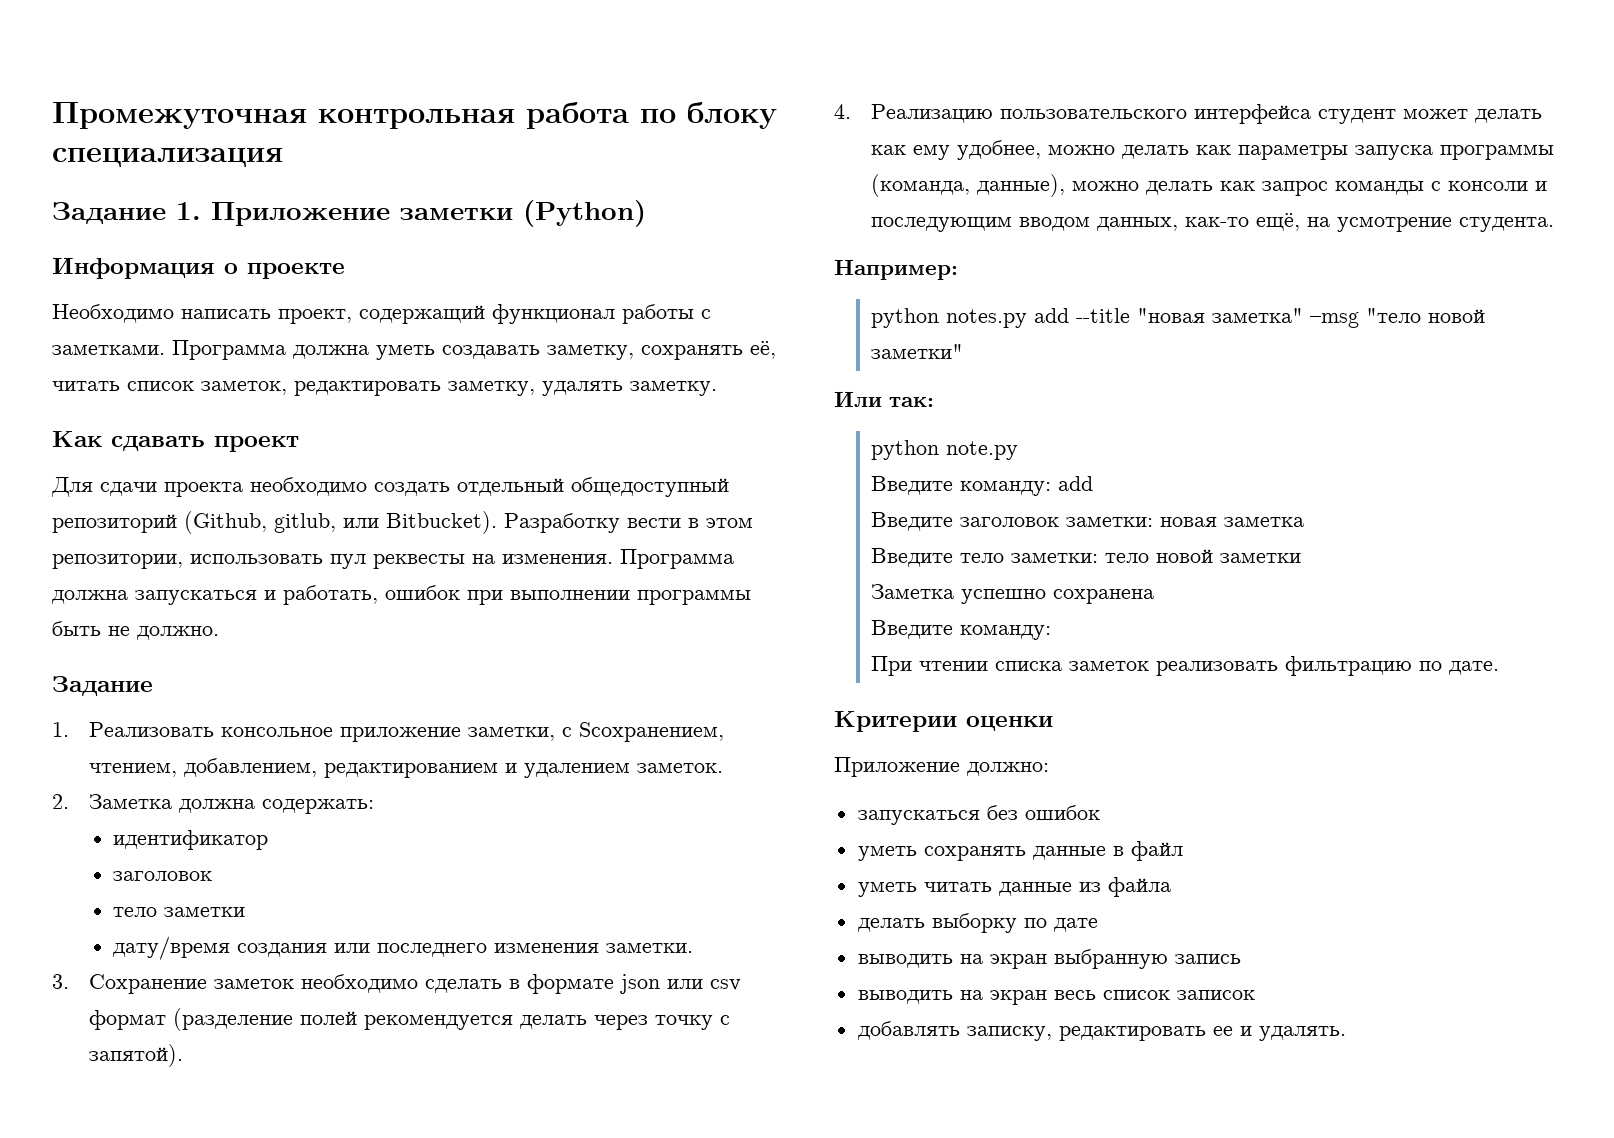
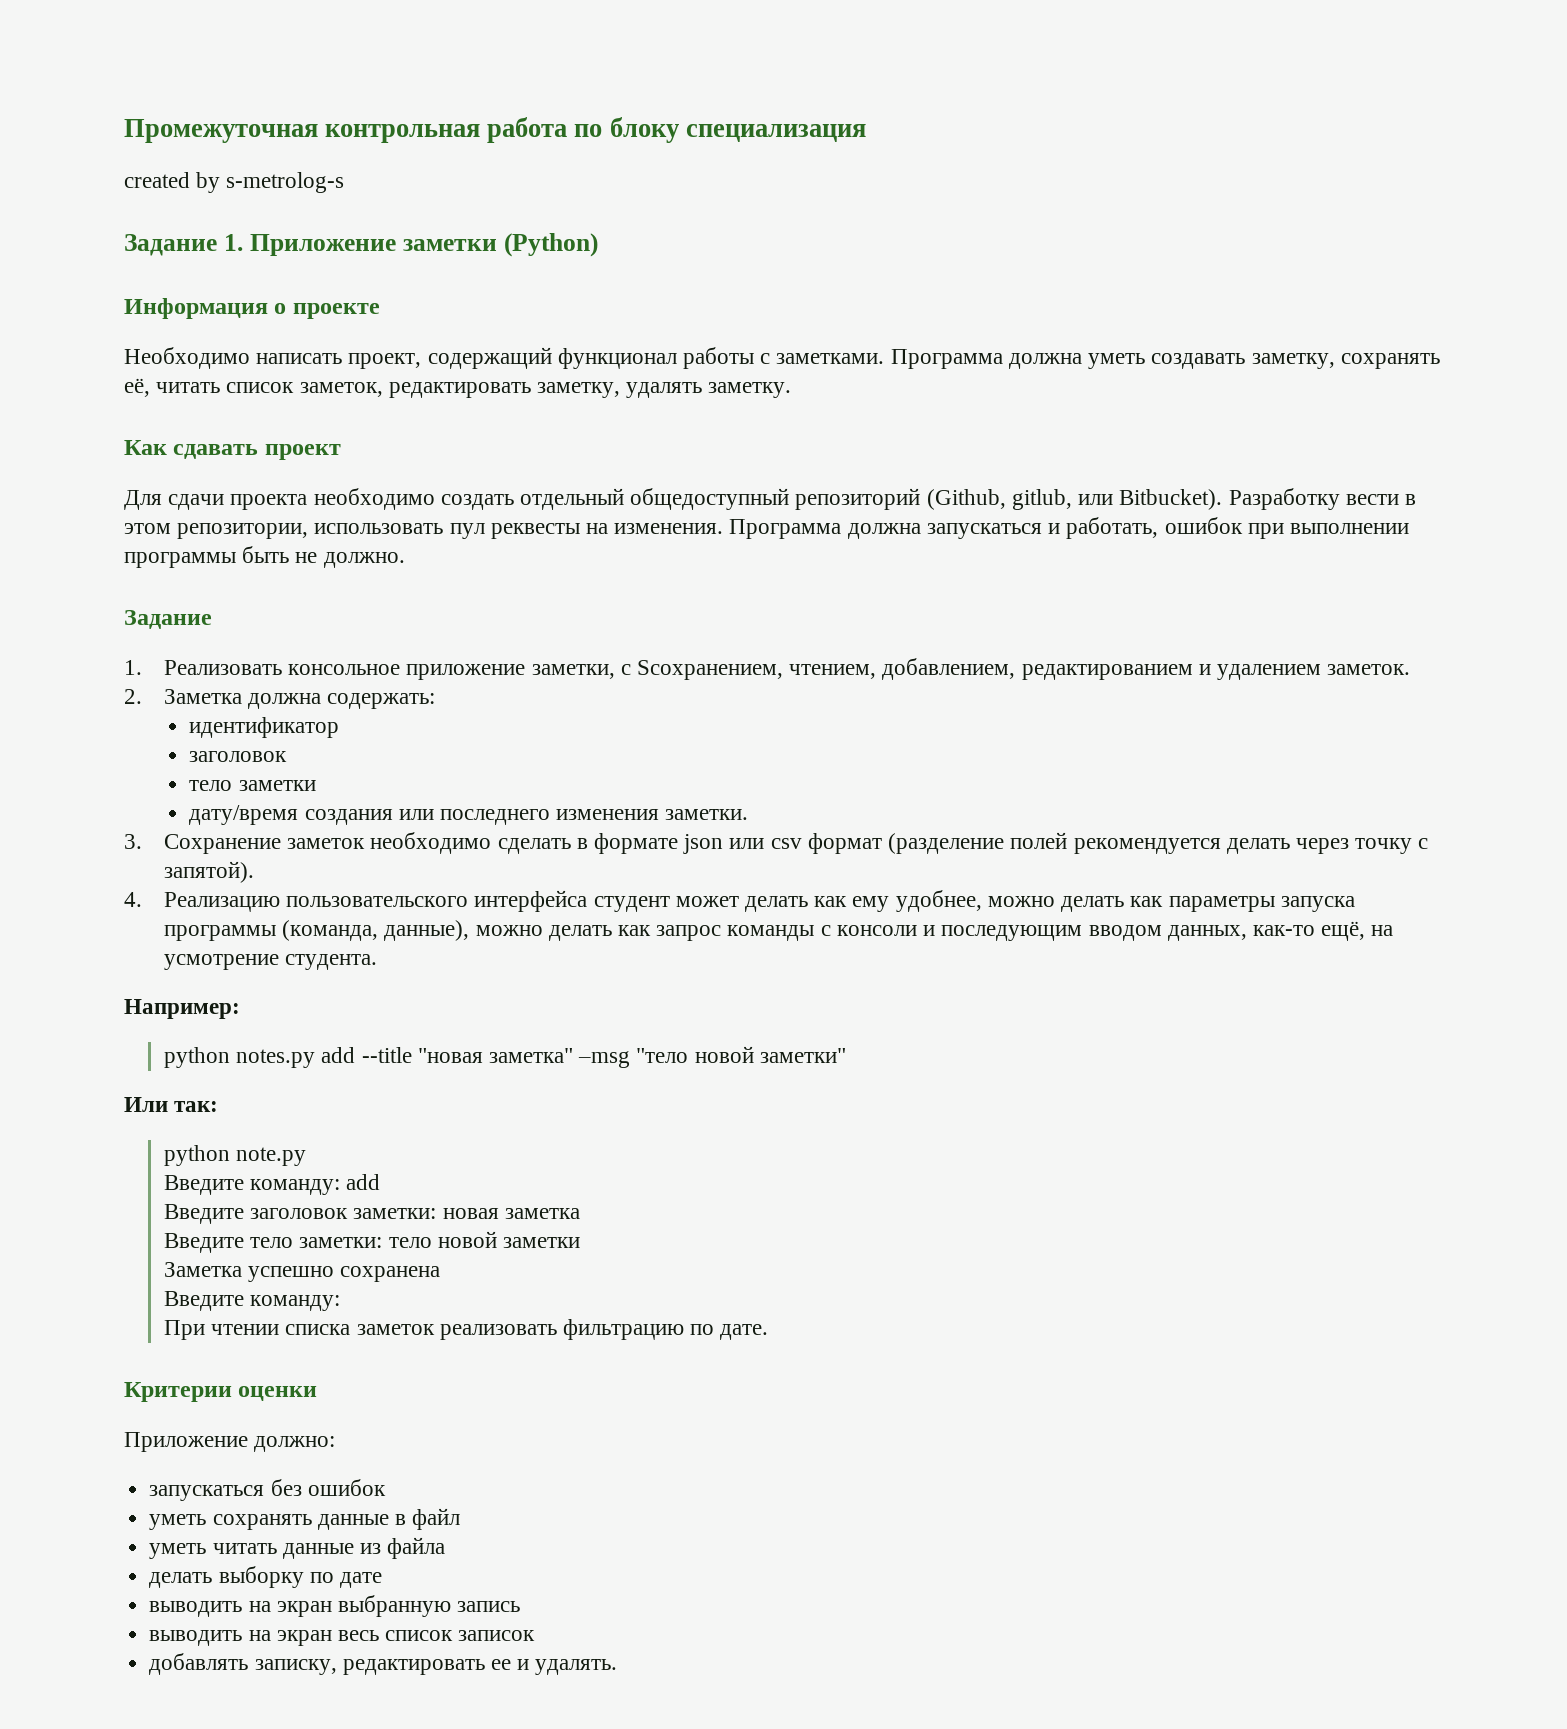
+ created by s-metrolog-s

